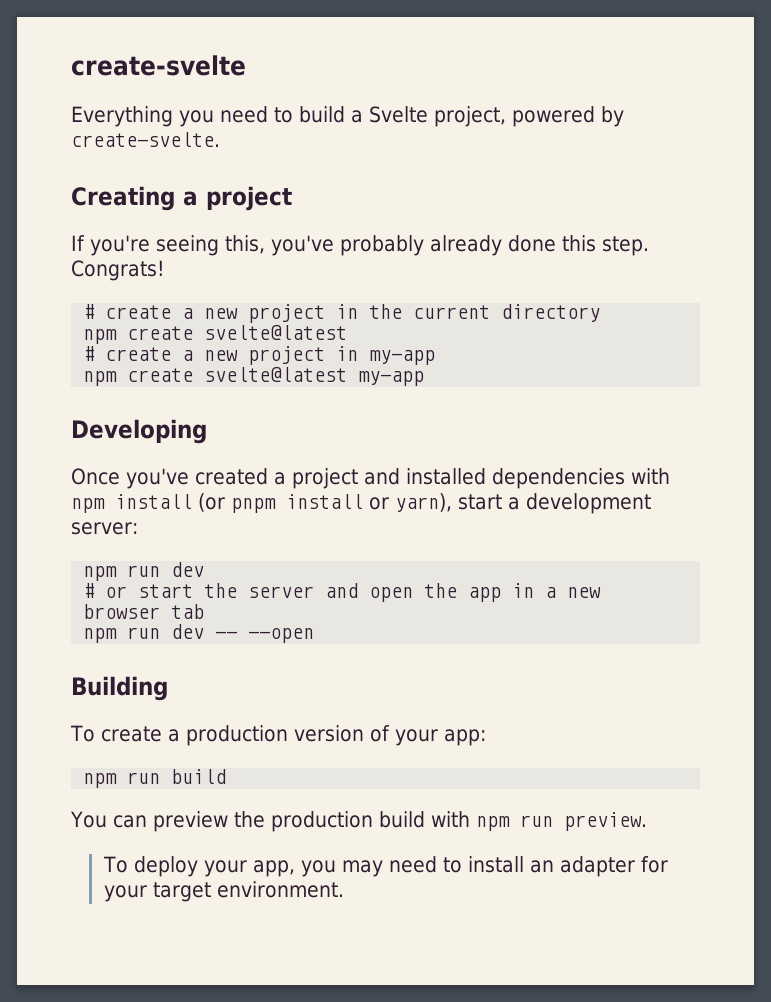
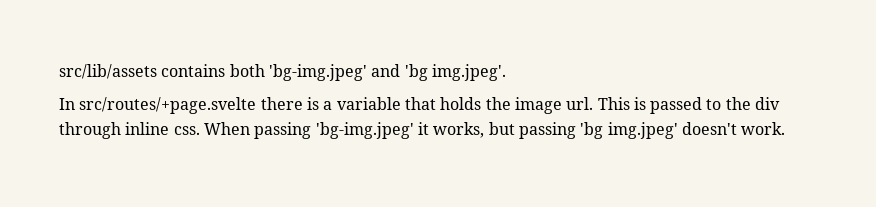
- create-svelte
- Everything you need to build a Svelte project, powered by create-svelte.
- Creating a project
- If you're seeing this, you've probably already done this step. Congrats!
- # create a new project in the current directory
- npm create svelte@latest
- # create a new project in my-app
- npm create svelte@latest my-app
- Developing
- Once you've created a project and installed dependencies with npm install (or pnpm install or yarn), start a development server:
- npm run dev
- # or start the server and open the app in a new browser tab
- npm run dev -- --open
- Building
- To create a production version of your app:
- npm run build
- You can preview the production build with npm run preview.
- To deploy your app, you may need to install an adapter for your target environment.
+ src/lib/assets contains both 'bg-img.jpeg' and 'bg img.jpeg'.
+ In src/routes/+page.svelte there is a variable that holds the image url. This is passed to the div through inline css. When passing 'bg-img.jpeg' it works, but passing 'bg img.jpeg' doesn't work.

